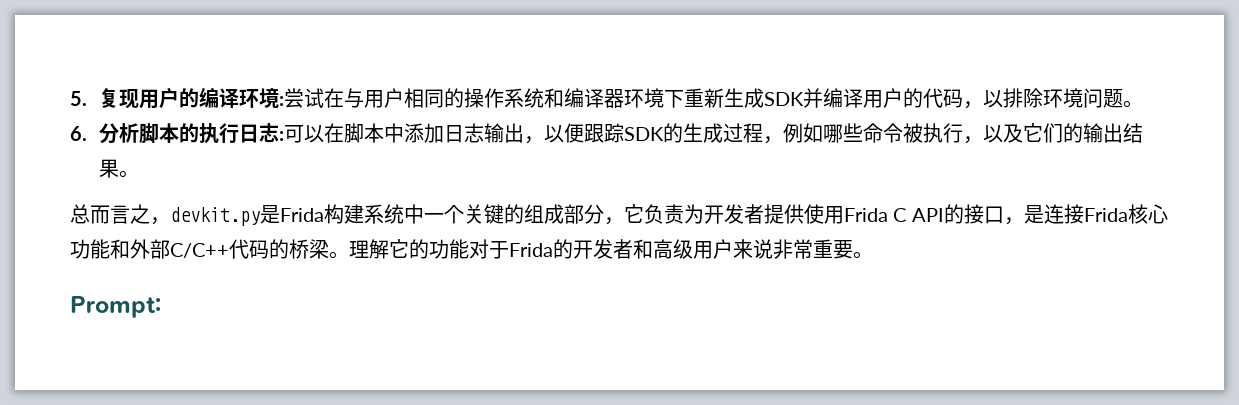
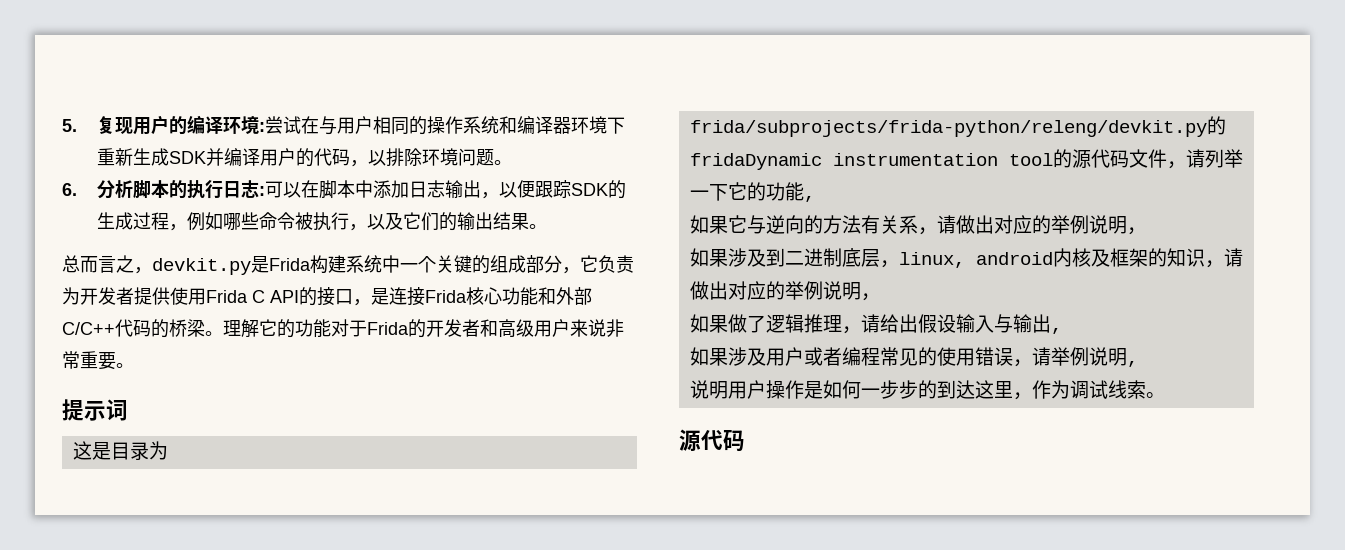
- Prompt:
+ 提示词
+ 这是目录为frida/subprojects/frida-python/releng/devkit.py的fridaDynamic instrumentation tool的源代码文件，请列举一下它的功能,
+ 如果它与逆向的方法有关系，请做出对应的举例说明，
+ 如果涉及到二进制底层，linux, android内核及框架的知识，请做出对应的举例说明，
+ 如果做了逻辑推理，请给出假设输入与输出,
+ 如果涉及用户或者编程常见的使用错误，请举例说明,
+ 说明用户操作是如何一步步的到达这里，作为调试线索。
+ 源代码

